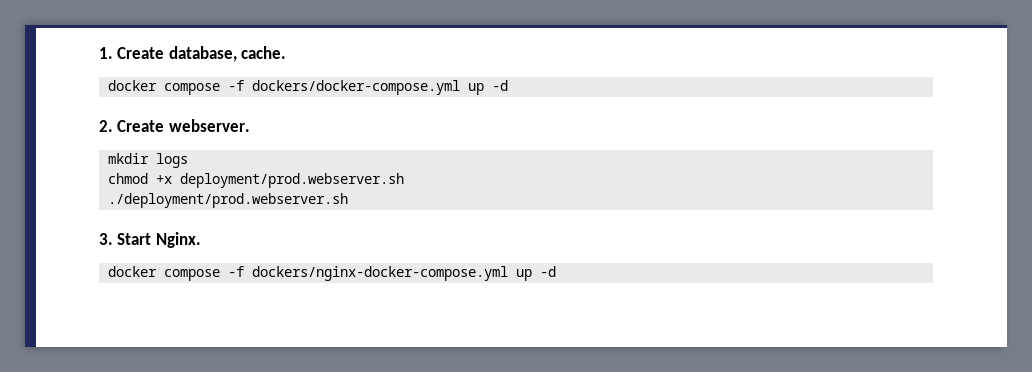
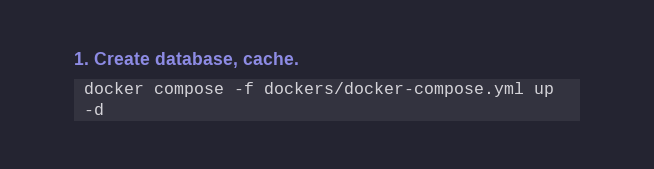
- 2. Create webserver.
- mkdir logs
- chmod +x deployment/prod.webserver.sh
- ./deployment/prod.webserver.sh
- 3. Start Nginx.
- docker compose -f dockers/nginx-docker-compose.yml up -d

